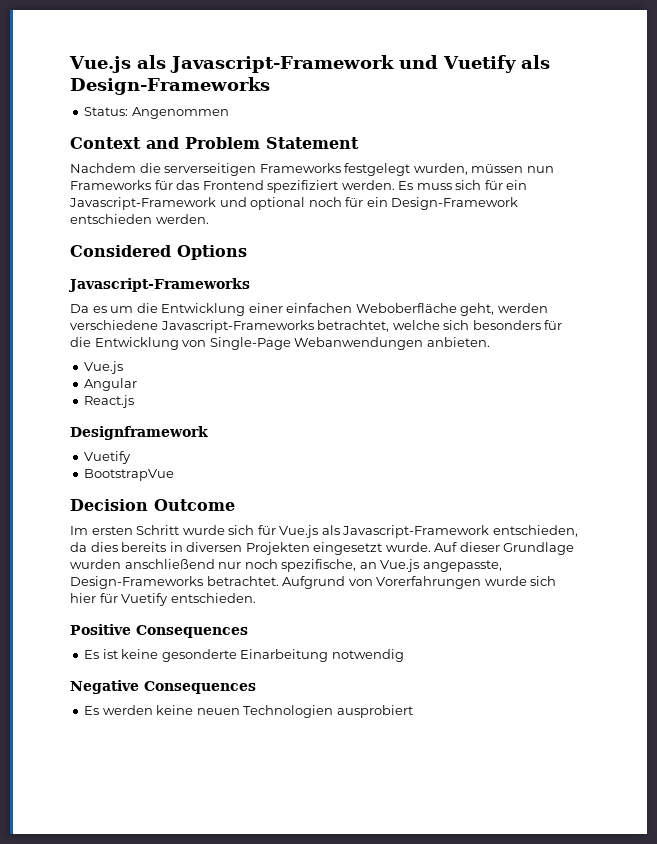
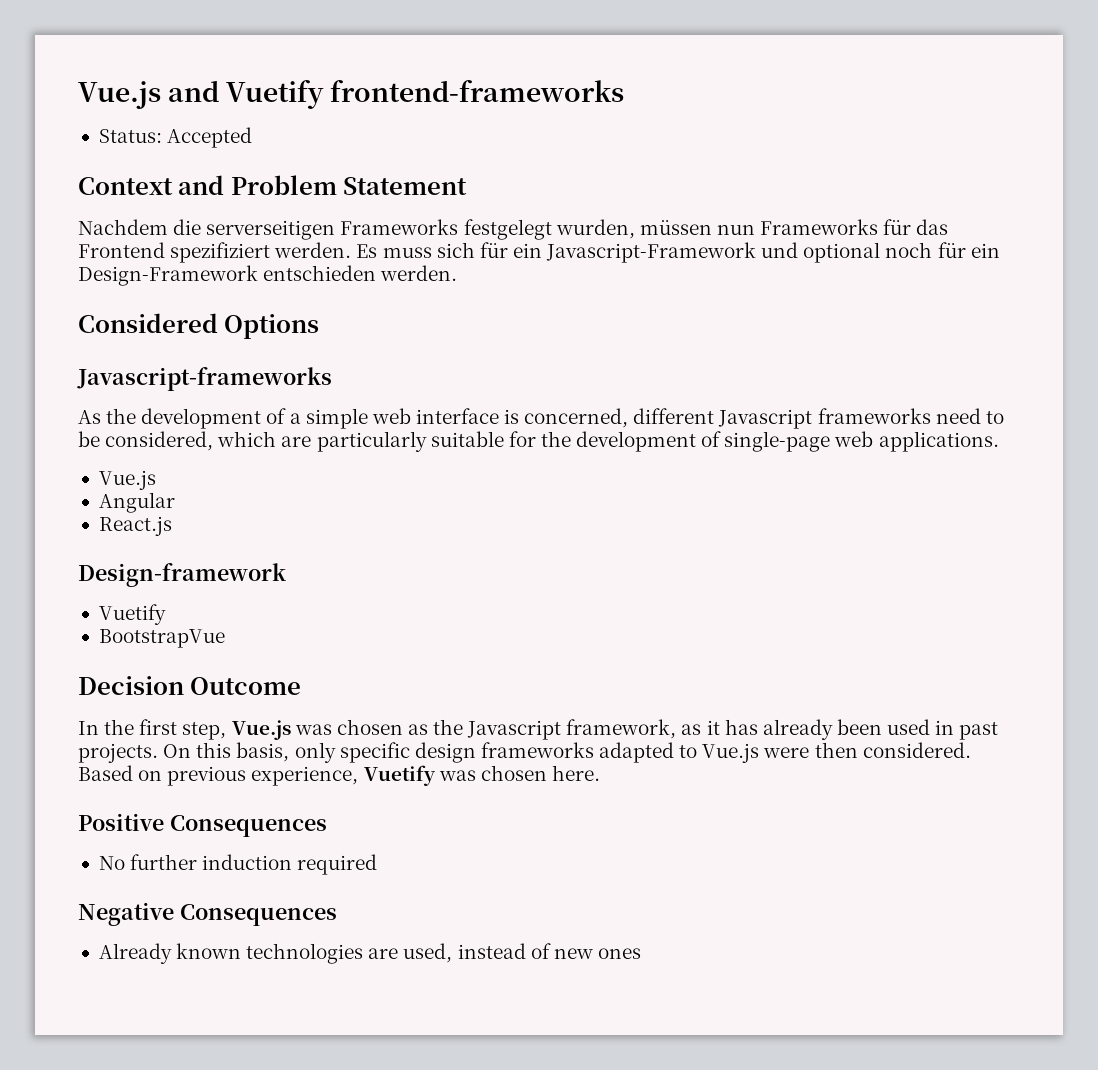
- Vue.js als Javascript-Framework und Vuetify als Design-Frameworks
+ Vue.js and Vuetify frontend-frameworks
- Status: Angenommen
+ Status: Accepted
  Considered Options
- Javascript-Frameworks
- Da es um die Entwicklung einer einfachen Weboberfläche geht, werden verschiedene Javascript-Frameworks betrachtet, welche sich besonders für die Entwicklung von Single-Page Webanwendungen anbieten.
+ Javascript-frameworks
+ As the development of a simple web interface is concerned, different Javascript frameworks need to be considered, which are particularly suitable for the development of single-page web applications.
- Designframework
+ Design-framework
- Im ersten Schritt wurde sich für Vue.js als Javascript-Framework entschieden, da dies bereits in diversen Projekten eingesetzt wurde. Auf dieser Grundlage wurden anschließend nur noch spezifische, an Vue.js angepasste, Design-Frameworks betrachtet. Aufgrund von Vorerfahrungen wurde sich hier für Vuetify entschieden.
+ In the first step, Vue.js was chosen as the Javascript framework, as it has already been used in past projects. On this basis, only specific design frameworks adapted to Vue.js were then considered. Based on previous experience, Vuetify was chosen here.
  Positive Consequences
- Es ist keine gesonderte Einarbeitung notwendig
+ No further induction required
  Negative Consequences
- Es werden keine neuen Technologien ausprobiert
+ Already known technologies are used, instead of new ones

